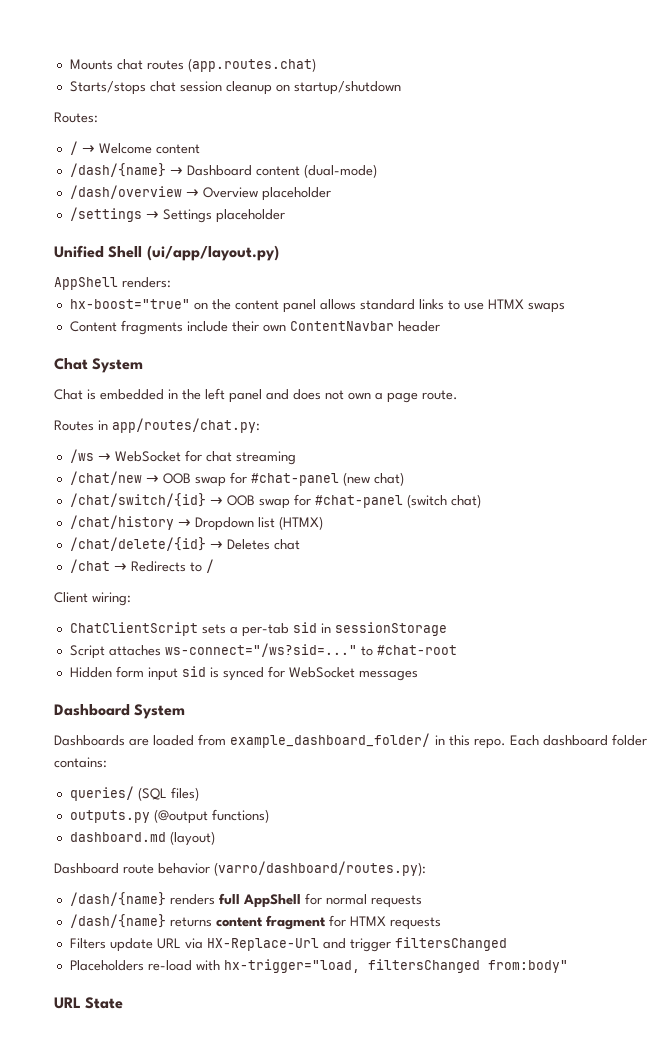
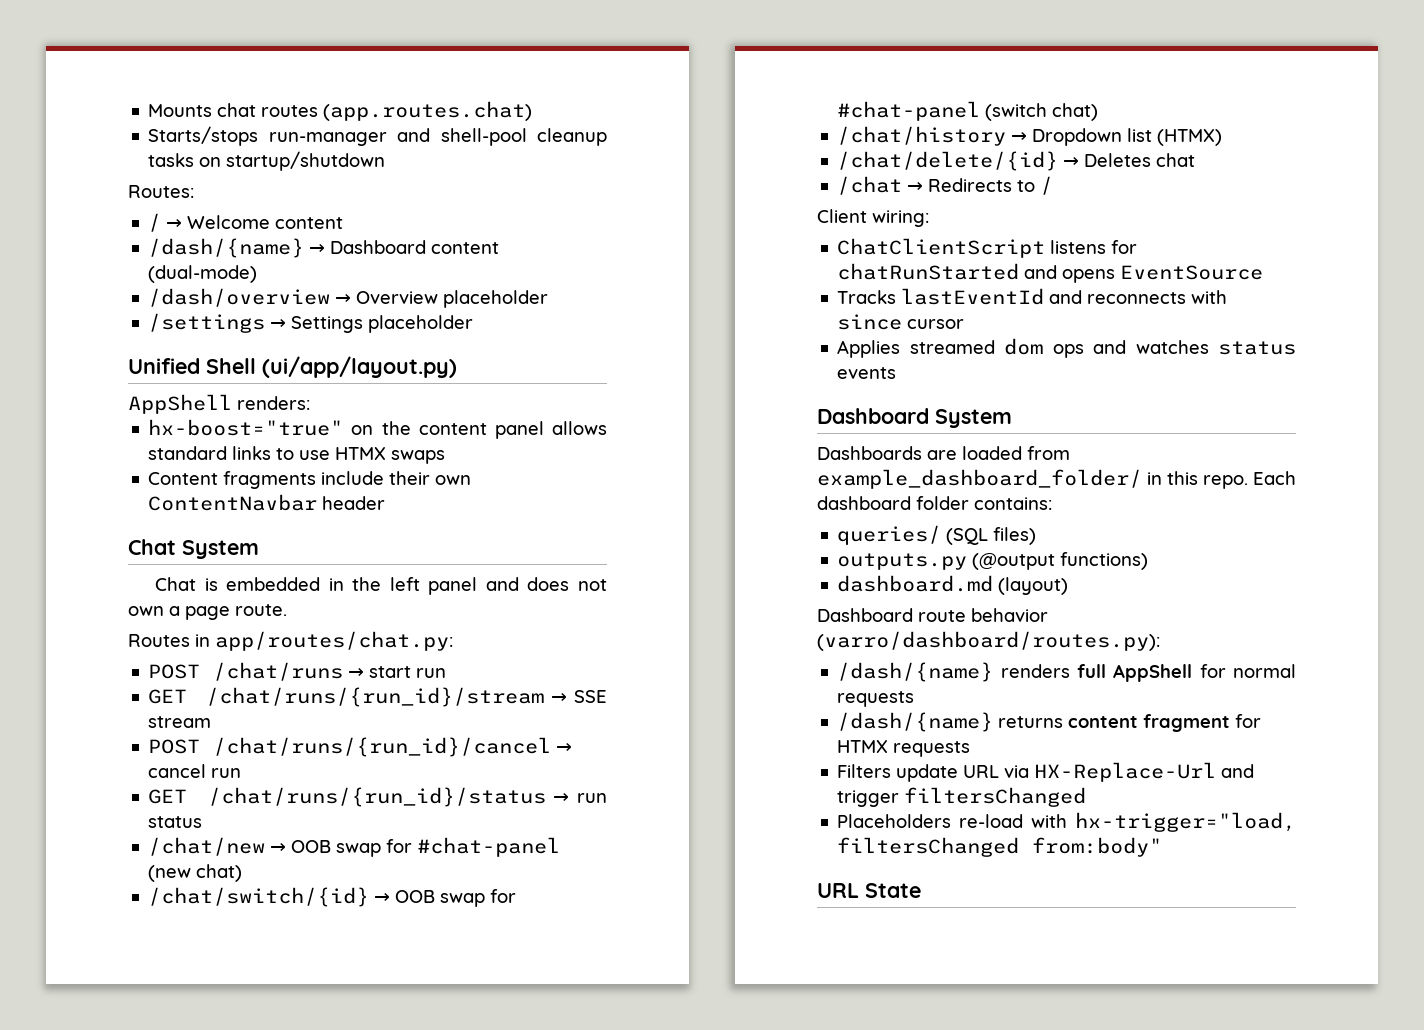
- Starts/stops chat session cleanup on startup/shutdown
+ Starts/stops run-manager and shell-pool cleanup tasks on startup/shutdown
- /ws → WebSocket for chat streaming
+ POST /chat/runs → start run
+ GET /chat/runs/{run_id}/stream → SSE stream
+ POST /chat/runs/{run_id}/cancel → cancel run
+ GET /chat/runs/{run_id}/status → run status
- ChatClientScript sets a per-tab sid in sessionStorage
- Script attaches ws-connect="/ws?sid=..." to #chat-root
- Hidden form input sid is synced for WebSocket messages
+ ChatClientScript listens for chatRunStarted and opens EventSource
+ Tracks lastEventId and reconnects with since cursor
+ Applies streamed dom ops and watches status events

